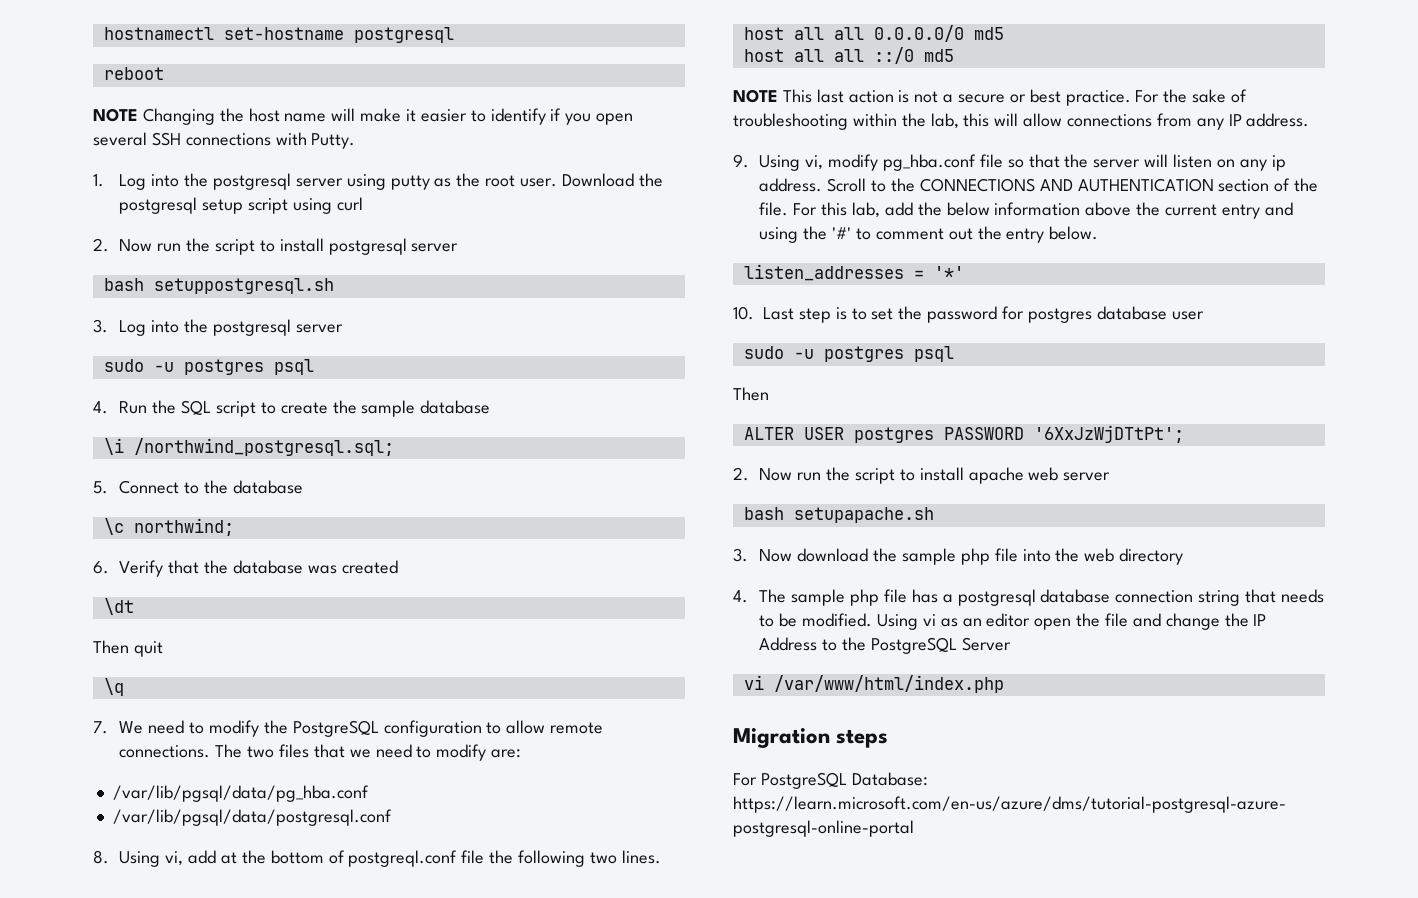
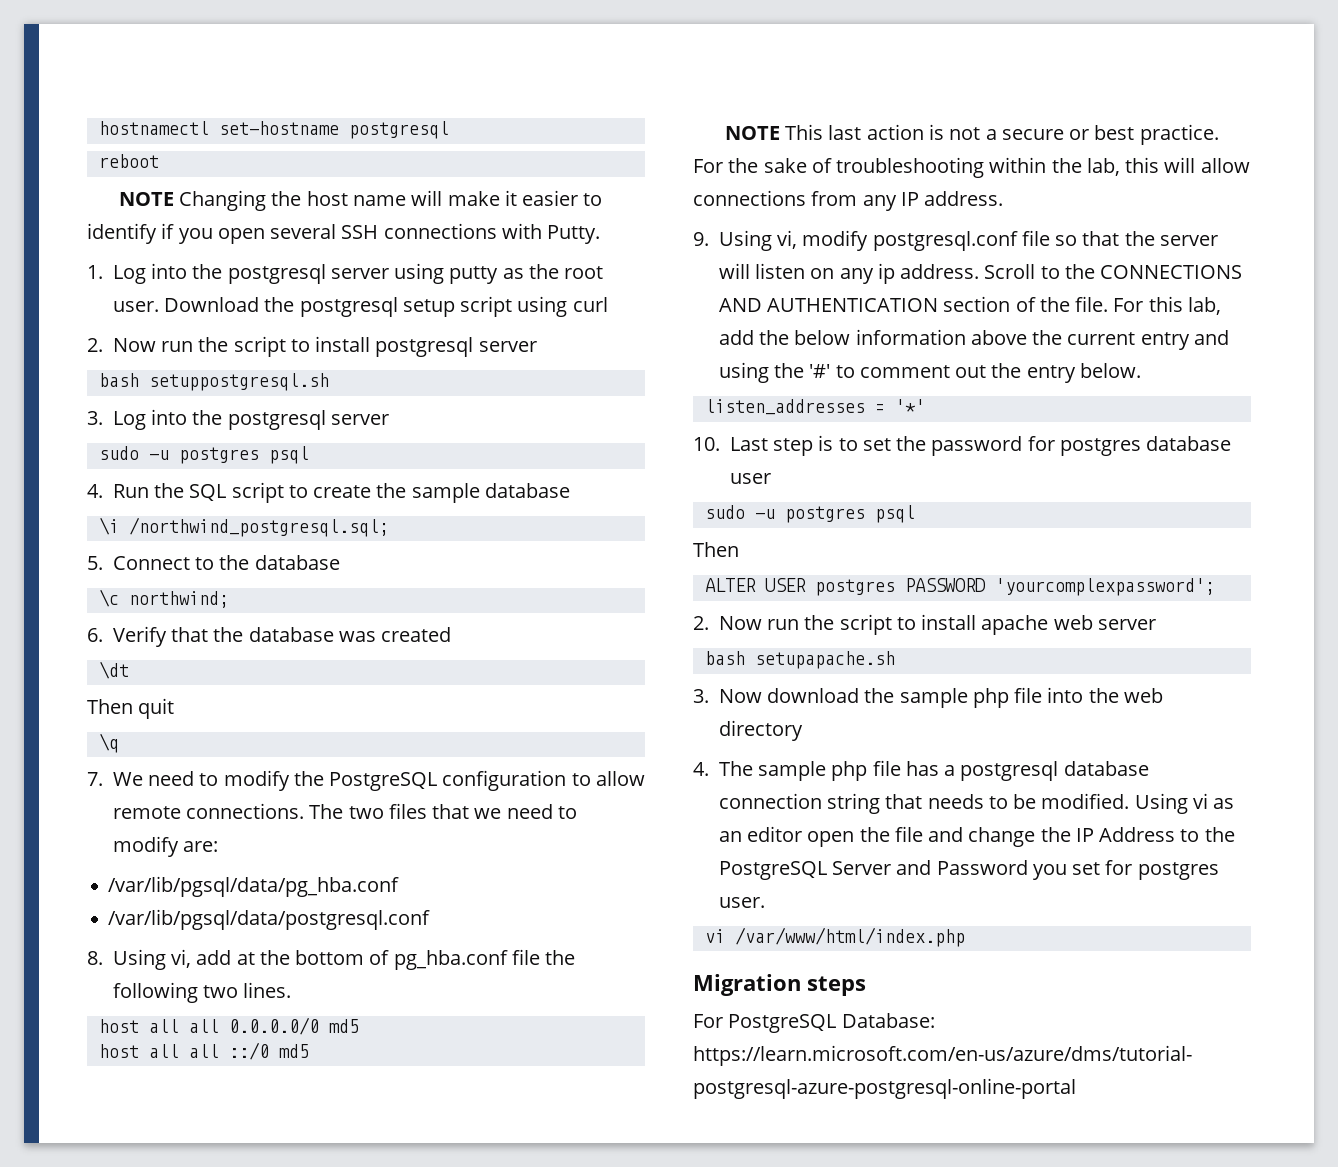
- 8. Using vi, add at the bottom of postgreql.conf file the following two lines.
+ 8. Using vi, add at the bottom of pg_hba.conf file the following two lines.
- 9. Using vi, modify pg_hba.conf file so that the server will listen on any ip address.
+ 9. Using vi, modify postgresql.conf file so that the server will listen on any ip address.
- ALTER USER postgres PASSWORD '6XxJzWjDTtPt';
+ ALTER USER postgres PASSWORD 'yourcomplexpassword';
- Using vi as an editor open the file and change the IP Address to the PostgreSQL Server
+ Using vi as an editor open the file and change the IP Address to the PostgreSQL Server and Password you set for postgres user.

